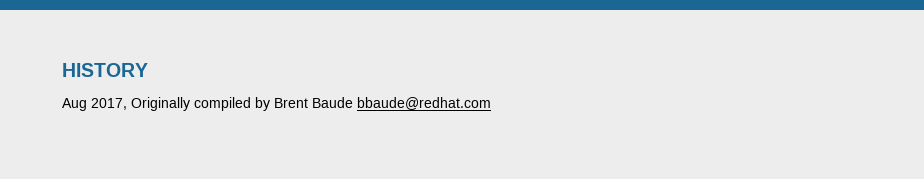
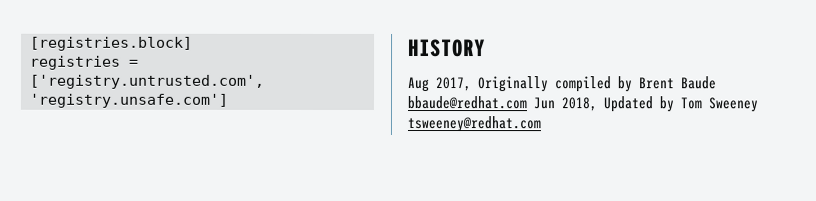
+ [registries.block]
+ registries = ['registry.untrusted.com', 'registry.unsafe.com']
- Aug 2017, Originally compiled by Brent Baude bbaude@redhat.com
+ Aug 2017, Originally compiled by Brent Baude bbaude@redhat.com Jun 2018, Updated by Tom Sweeney tsweeney@redhat.com

